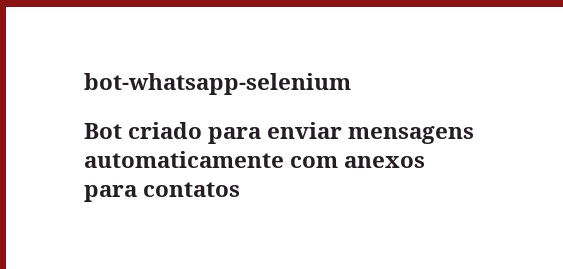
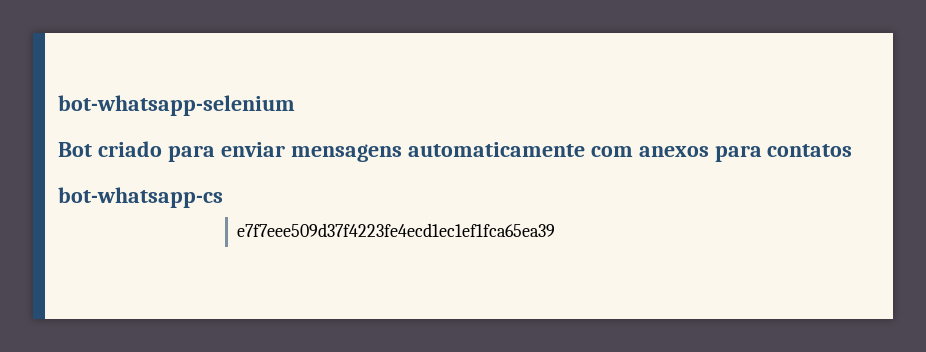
+ bot-whatsapp-cs
+ e7f7eee509d37f4223fe4ecd1ec1ef1fca65ea39

